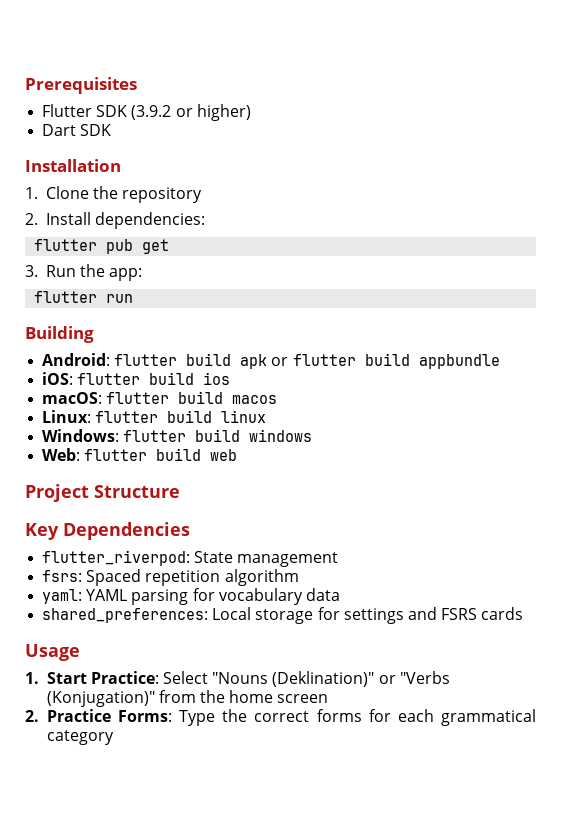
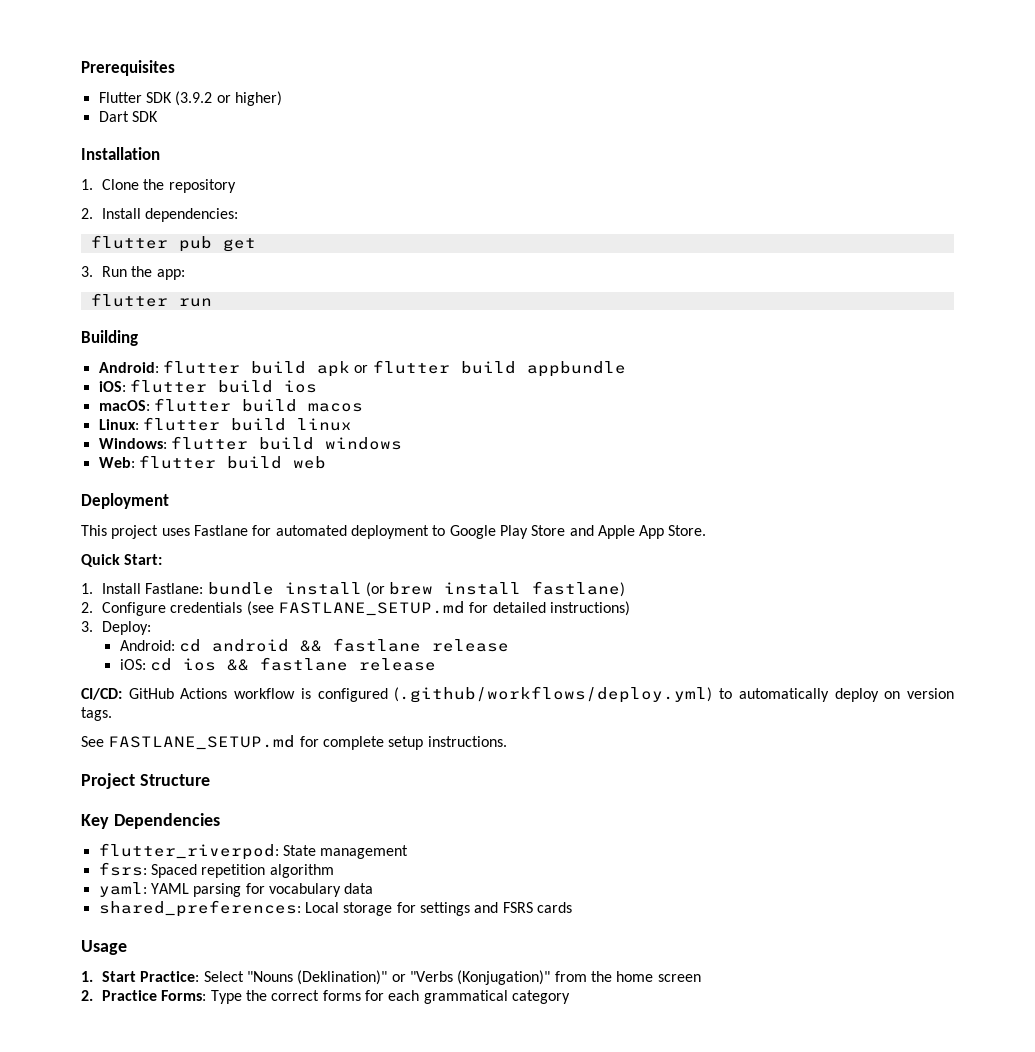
+ Deployment
+ This project uses Fastlane for automated deployment to Google Play Store and Apple App Store.
+ Quick Start:
+ 1. Install Fastlane: bundle install (or brew install fastlane)
+ 2. Configure credentials (see FASTLANE_SETUP.md for detailed instructions)
+ 3. Deploy:
+ Android: cd android && fastlane release
+ iOS: cd ios && fastlane release
+ CI/CD: GitHub Actions workflow is configured (.github/workflows/deploy.yml) to automatically deploy on version tags.
+ See FASTLANE_SETUP.md for complete setup instructions.

